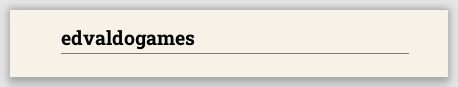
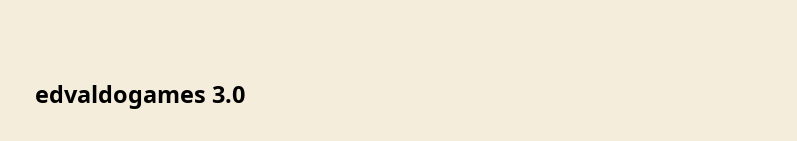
- edvaldogames
+ edvaldogames 3.0

